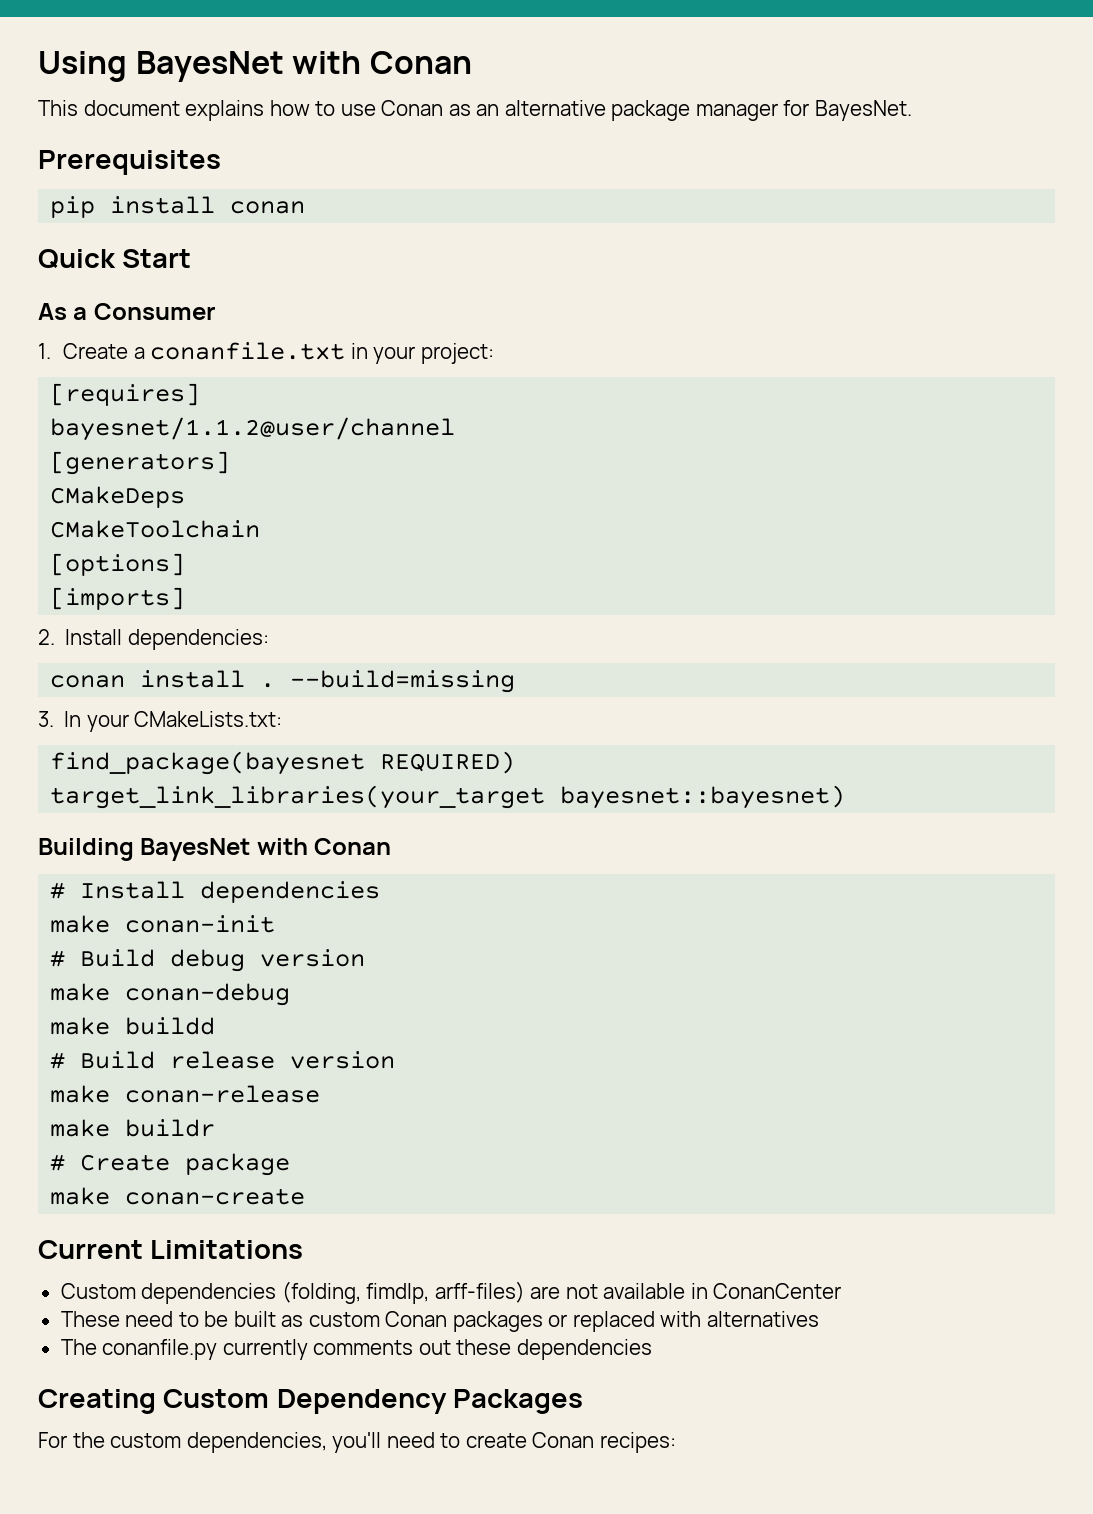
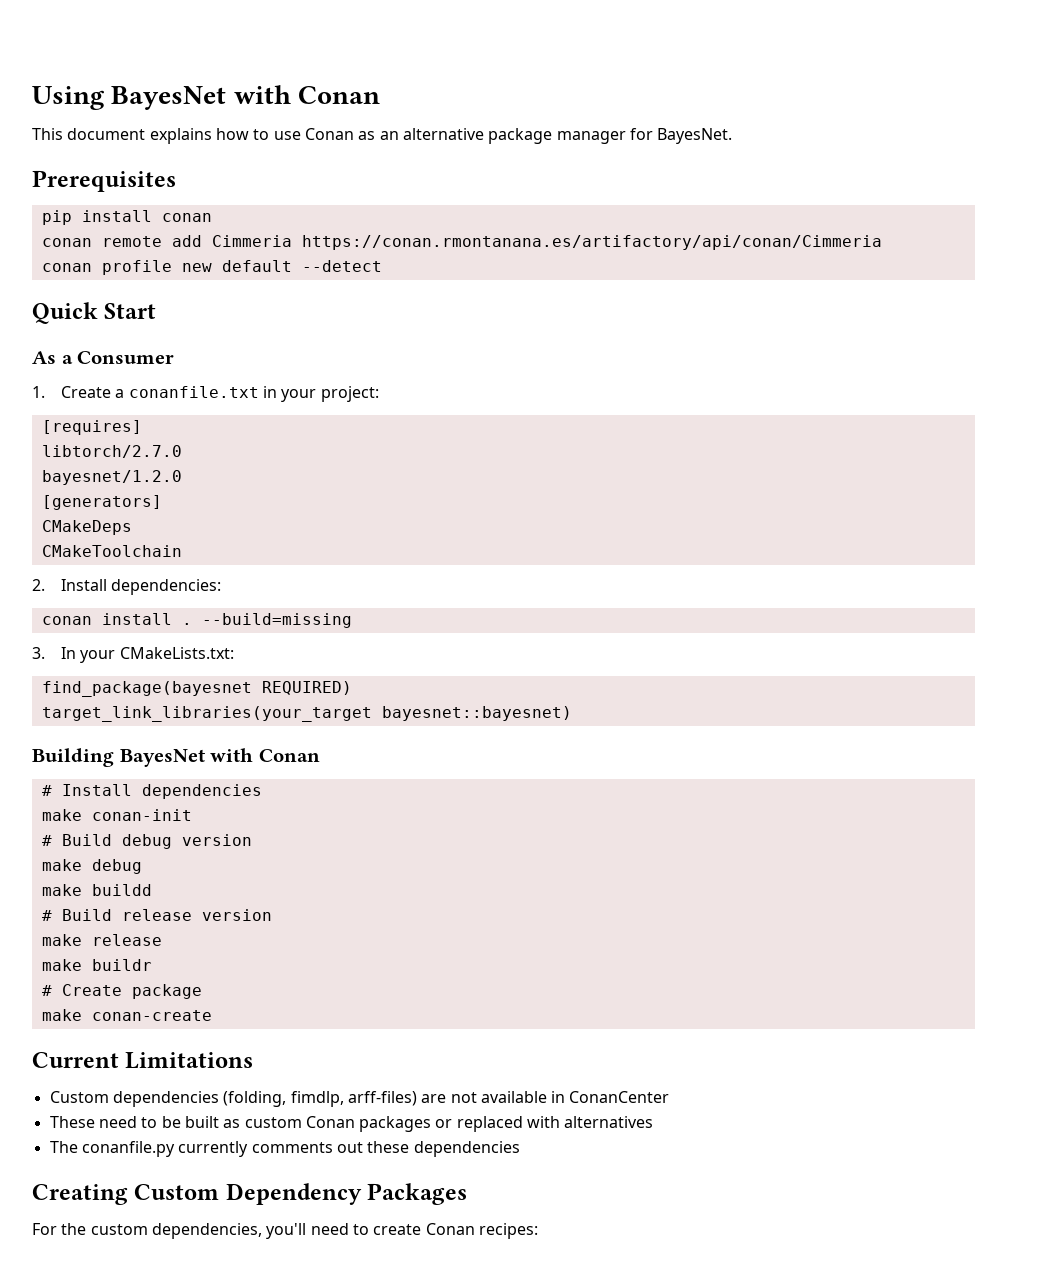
+ conan remote add Cimmeria https://conan.rmontanana.es/artifactory/api/conan/Cimmeria
+ conan profile new default --detect
- bayesnet/1.1.2@user/channel
+ libtorch/2.7.0
+ bayesnet/1.2.0
- [options]
- [imports]
- make conan-debug
+ make debug
- make conan-release
+ make release

